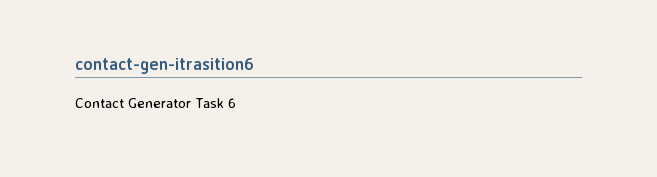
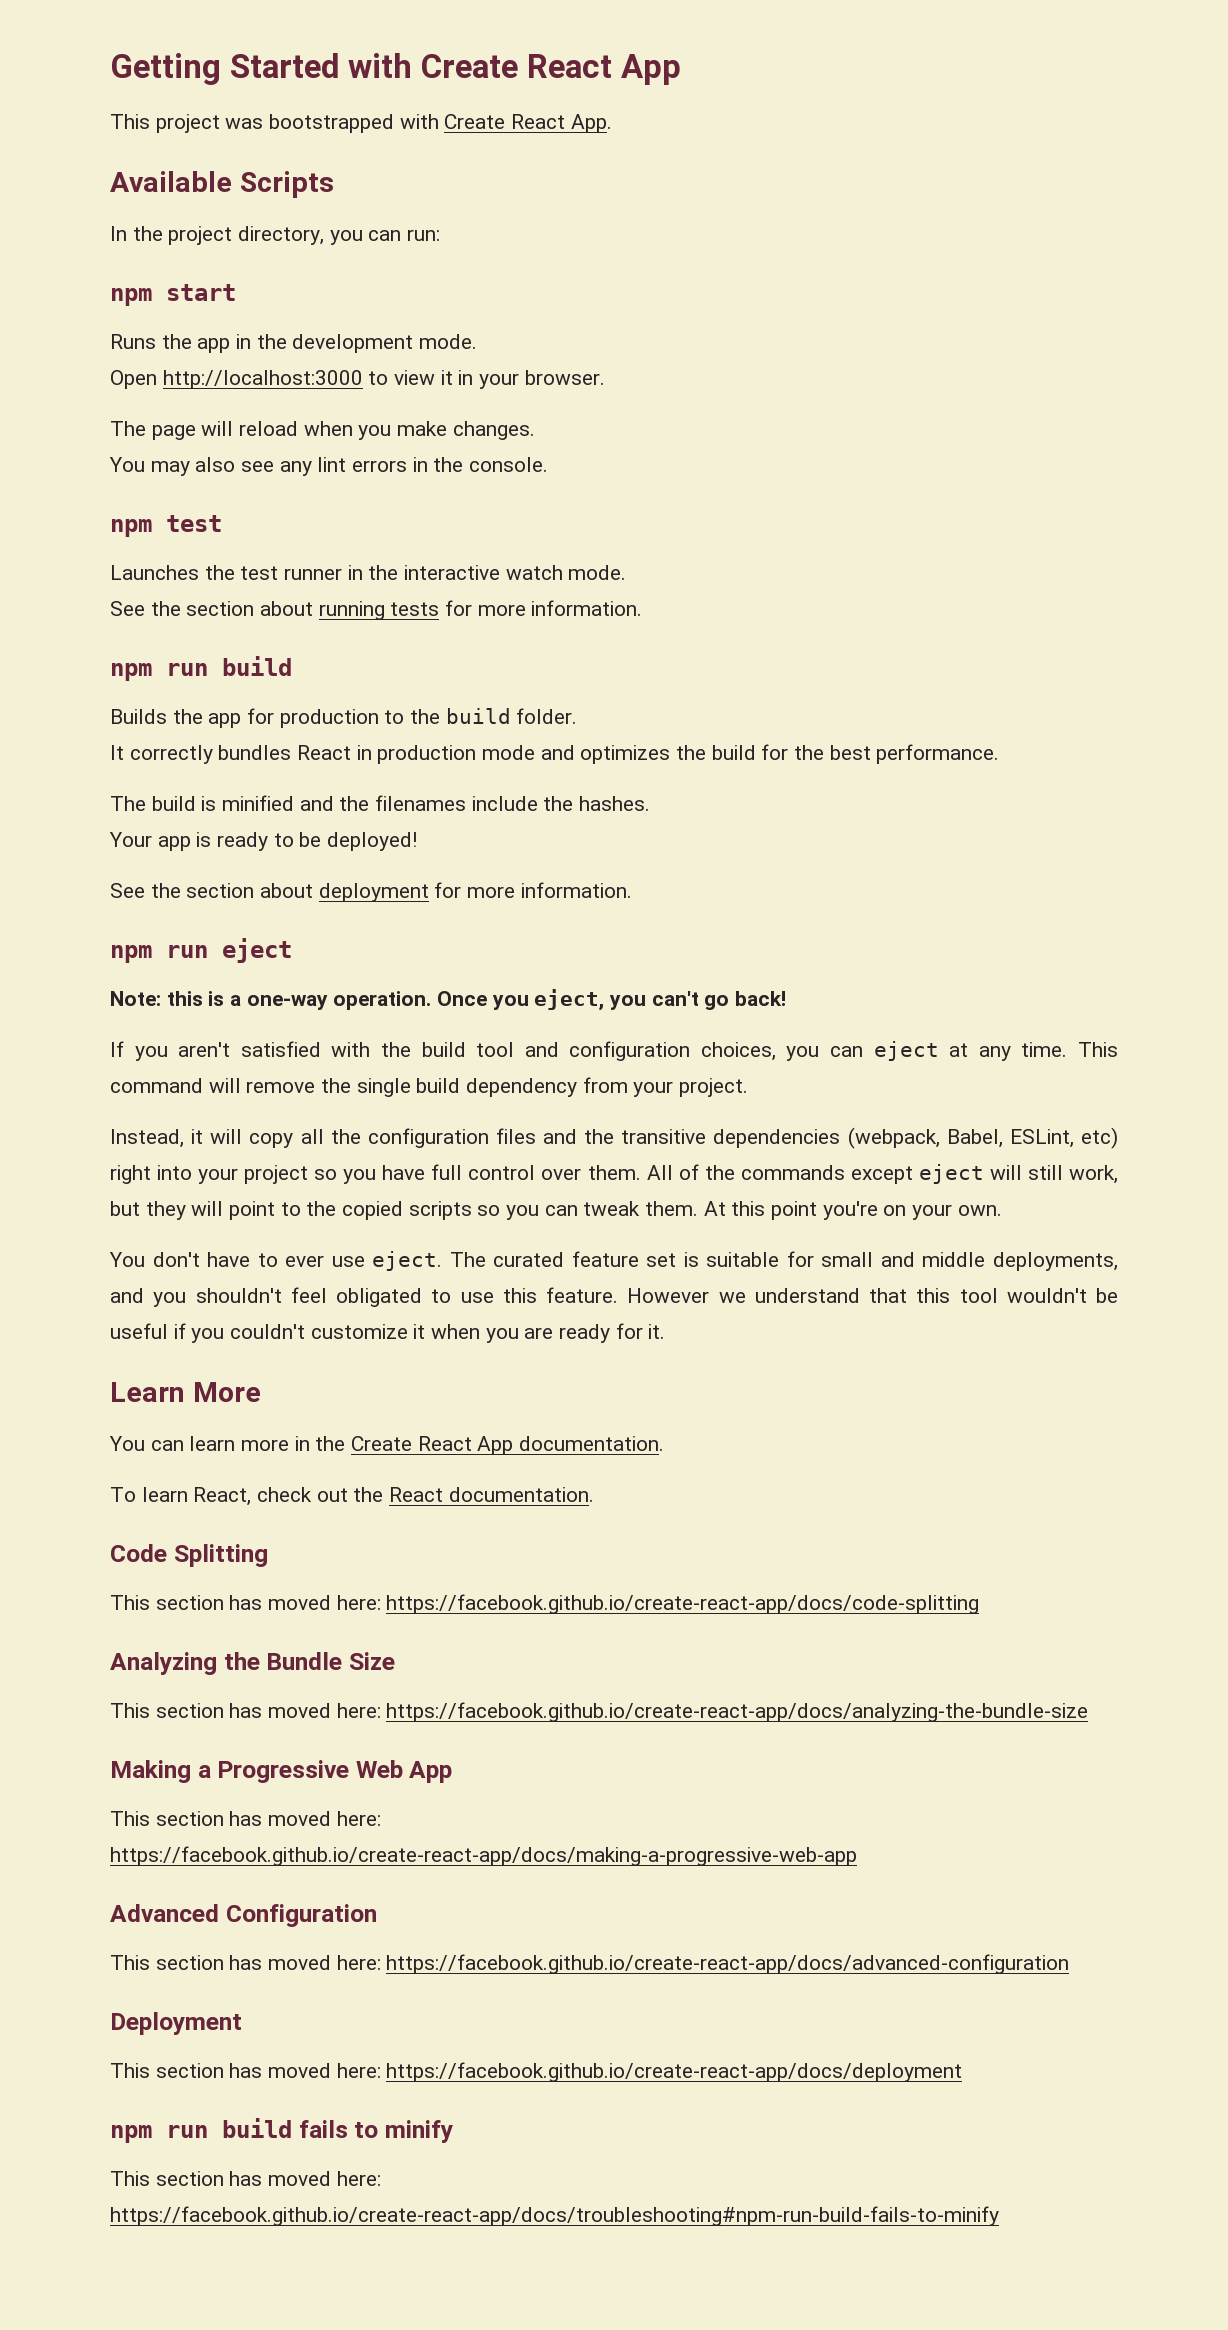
- contact-gen-itrasition6
- Contact Generator Task 6
+ Getting Started with Create React App
+ This project was bootstrapped with Create React App.
+ Available Scripts
+ In the project directory, you can run:
+ npm start
+ Runs the app in the development mode.
+ Open http://localhost:3000 to view it in your browser.
+ The page will reload when you make changes.
+ You may also see any lint errors in the console.
+ npm test
+ Launches the test runner in the interactive watch mode.
+ See the section about running tests for more information.
+ npm run build
+ Builds the app for production to the build folder.
+ It correctly bundles React in production mode and optimizes the build for the best performance.
+ The build is minified and the filenames include the hashes.
+ Your app is ready to be deployed!
+ See the section about deployment for more information.
+ npm run eject
+ Note: this is a one-way operation. Once you eject, you can't go back!
+ If you aren't satisfied with the build tool and configuration choices, you can eject at any time. This command will remove the single build dependency from your project.
+ Instead, it will copy all the configuration files and the transitive dependencies (webpack, Babel, ESLint, etc) right into your project so you have full control over them. All of the commands except eject will still work, but they will point to the copied scripts so you can tweak them. At this point you're on your own.
+ You don't have to ever use eject. The curated feature set is suitable for small and middle deployments, and you shouldn't feel obligated to use this feature. However we understand that this tool wouldn't be useful if you couldn't customize it when you are ready for it.
+ Learn More
+ You can learn more in the Create React App documentation.
+ To learn React, check out the React documentation.
+ Code Splitting
+ This section has moved here: https://facebook.github.io/create-react-app/docs/code-splitting
+ Analyzing the Bundle Size
+ This section has moved here: https://facebook.github.io/create-react-app/docs/analyzing-the-bundle-size
+ Making a Progressive Web App
+ This section has moved here: https://facebook.github.io/create-react-app/docs/making-a-progressive-web-app
+ Advanced Configuration
+ This section has moved here: https://facebook.github.io/create-react-app/docs/advanced-configuration
+ Deployment
+ This section has moved here: https://facebook.github.io/create-react-app/docs/deployment
+ npm run build fails to minify
+ This section has moved here: https://facebook.github.io/create-react-app/docs/troubleshooting#npm-run-build-fails-to-minify

